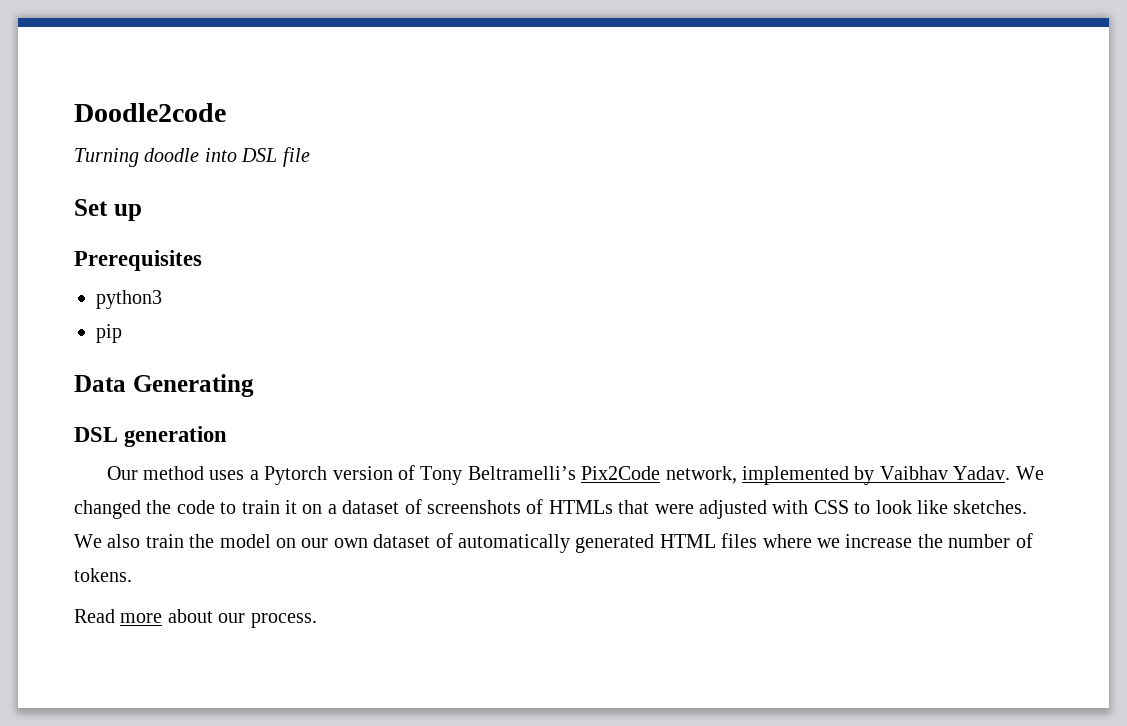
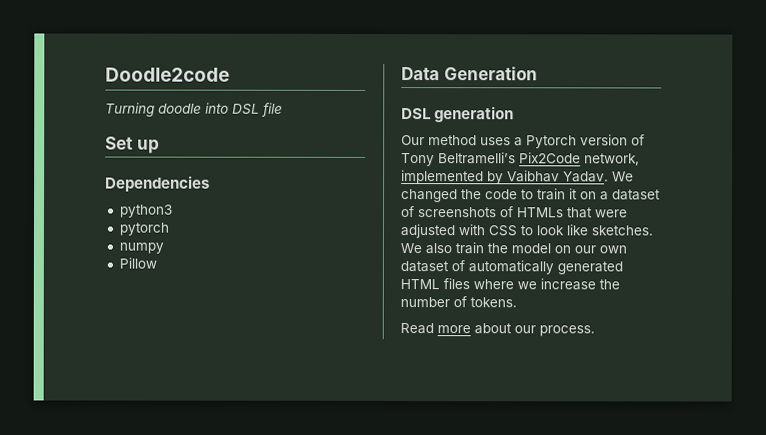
- Prerequisites
+ Dependencies
- pip
+ pytorch
+ numpy
+ Pillow
- Data Generating
+ Data Generation

